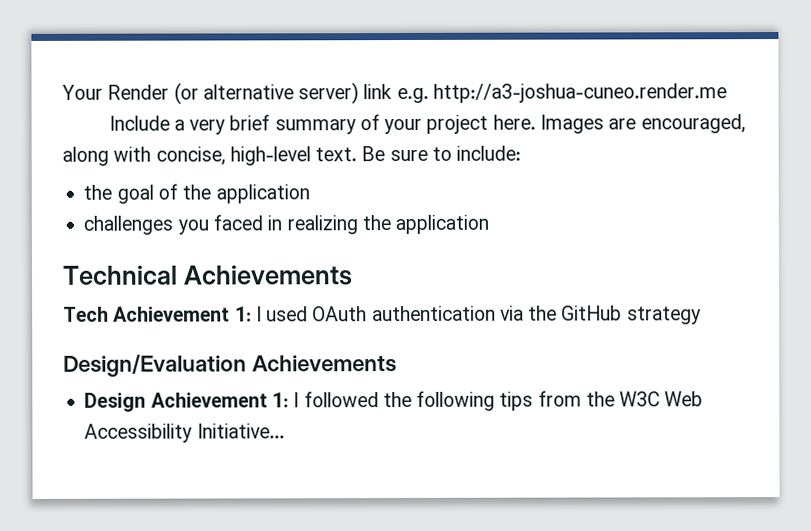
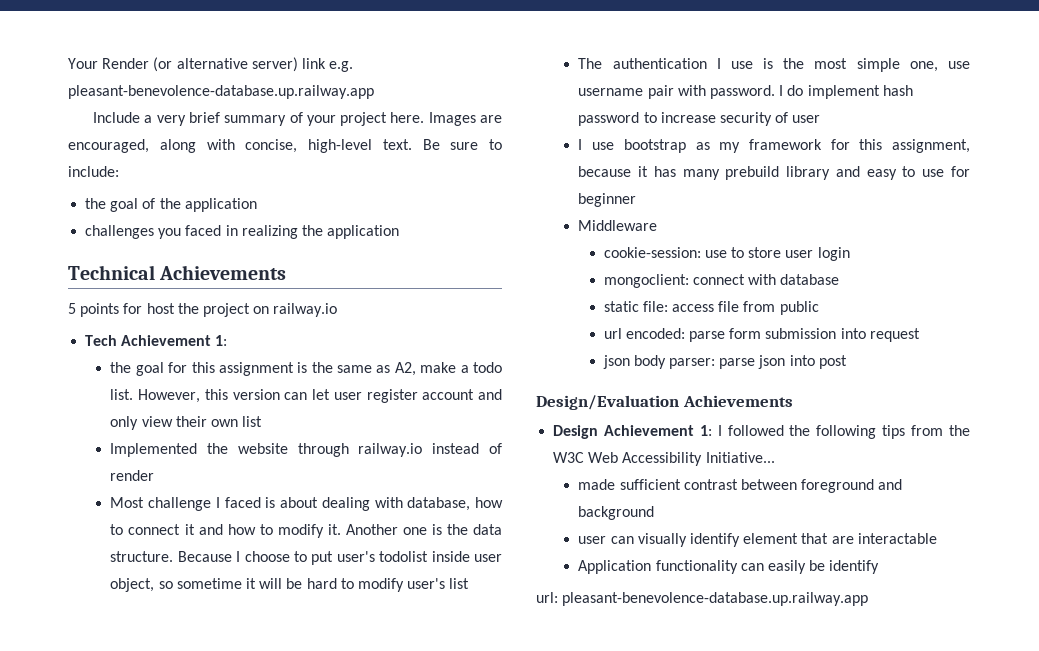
- Your Render (or alternative server) link e.g. http://a3-joshua-cuneo.render.me
+ Your Render (or alternative server) link e.g. pleasant-benevolence-database.up.railway.app
- Tech Achievement 1: I used OAuth authentication via the GitHub strategy
+ 5 points for host the project on railway.io
+ Tech Achievement 1:
+ the goal for this assignment is the same as A2, make a todo list. However, this version can let user register account and only view their own list
+ Implemented the website through railway.io instead of render
+ Most challenge I faced is about dealing with database, how to connect it and how to modify it. Another one is the data structure. Because I choose to put user's todolist inside user object, so sometime it will be hard to modify user's list
+ The authentication I use is the most simple one, use username pair with password. I do implement hash password to increase security of user
+ I use bootstrap as my framework for this assignment, because it has many prebuild library and easy to use for beginner
+ Middleware
+ cookie-session: use to store user login
+ mongoclient: connect with database
+ static file: access file from public
+ url encoded: parse form submission into request
+ json body parser: parse json into post
+ made sufficient contrast between foreground and background
+ user can visually identify element that are interactable
+ Application functionality can easily be identify
+ url: pleasant-benevolence-database.up.railway.app

